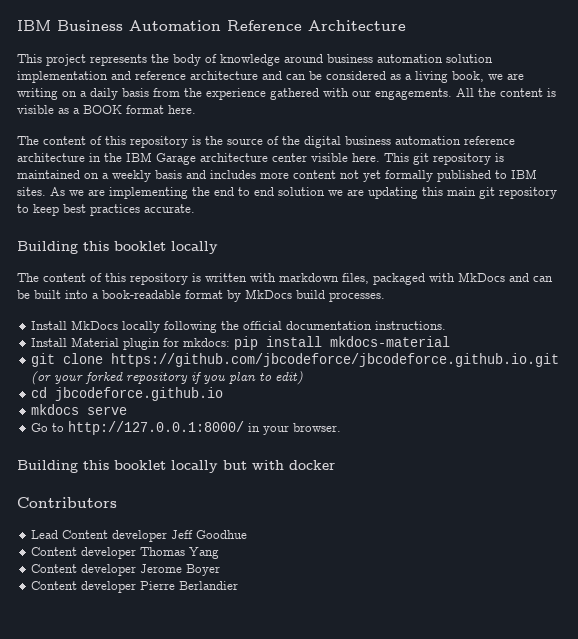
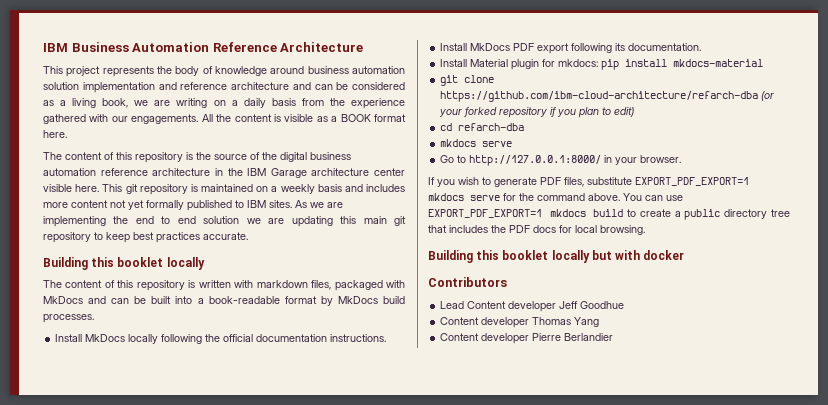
+ Install MkDocs PDF export following its documentation.
- git clone https://github.com/jbcodeforce/jbcodeforce.github.io.git (or your forked repository if you plan to edit)
+ git clone https://github.com/ibm-cloud-architecture/refarch-dba (or your forked repository if you plan to edit)
- cd jbcodeforce.github.io
+ cd refarch-dba
+ If you wish to generate PDF files, substitute EXPORT_PDF_EXPORT=1 mkdocs serve for the command above. You can use EXPORT_PDF_EXPORT=1 mkdocs build to create a public directory tree that includes the PDF docs for local browsing.
- Content developer Jerome Boyer

